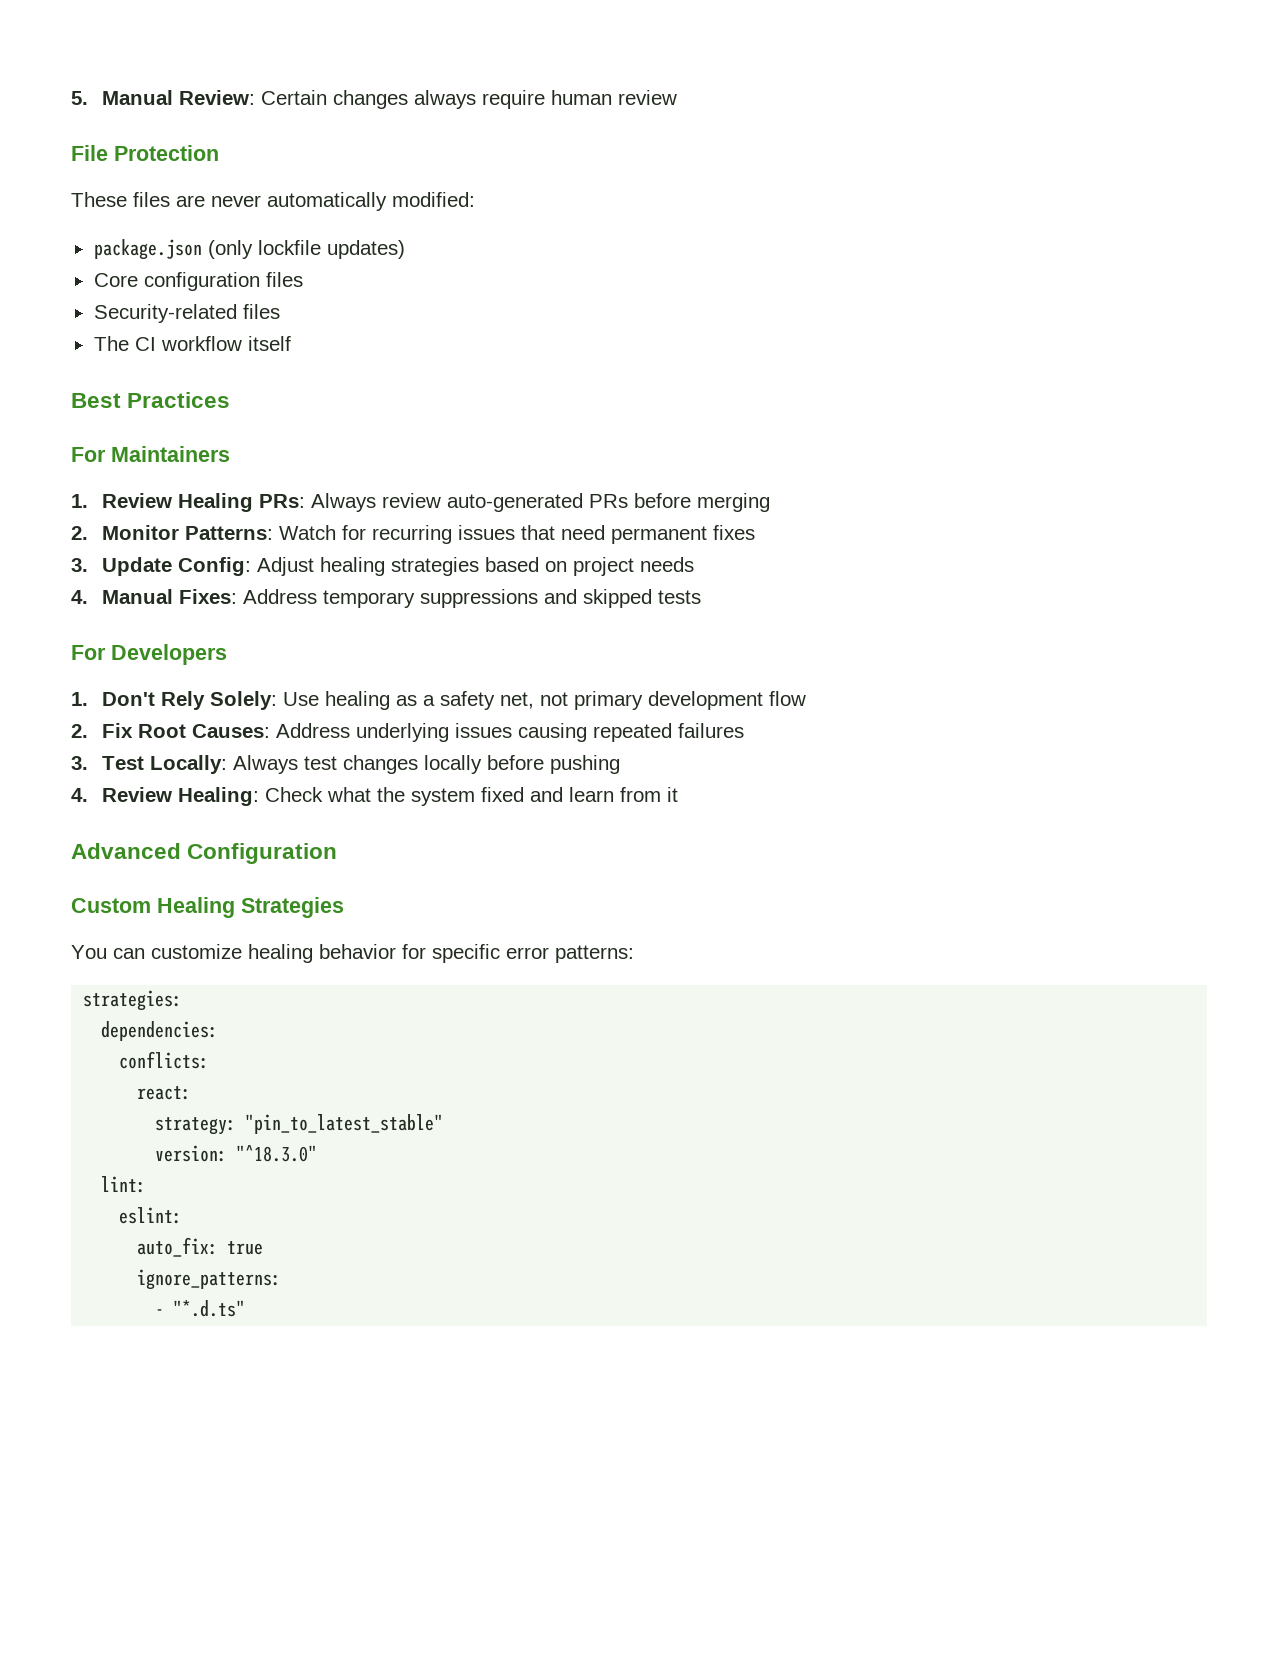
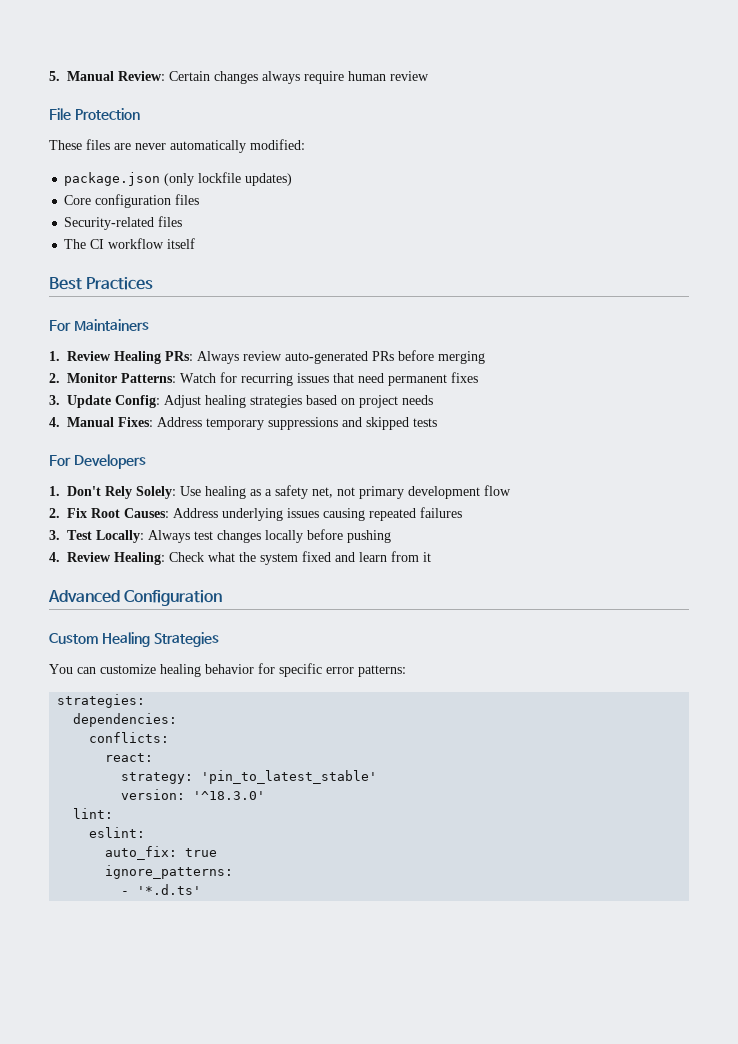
- strategy: "pin_to_latest_stable"
+ strategy: 'pin_to_latest_stable'
- version: "^18.3.0"
+ version: '^18.3.0'
- - "*.d.ts"
+ - '*.d.ts'

